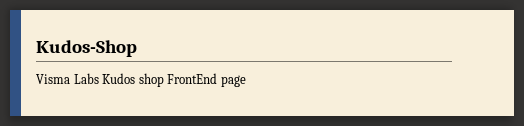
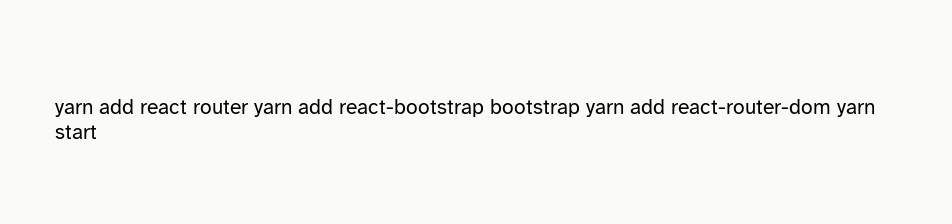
- Kudos-Shop
- Visma Labs Kudos shop FrontEnd page
+ yarn add react router yarn add react-bootstrap bootstrap yarn add react-router-dom yarn start

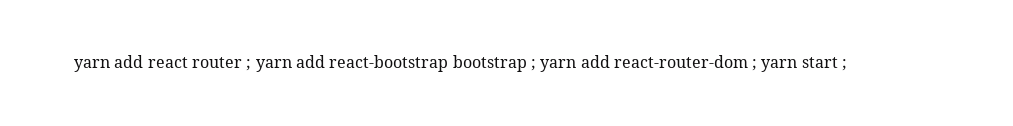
- yarn add react router yarn add react-bootstrap bootstrap yarn add react-router-dom yarn start
+ yarn add react router ; yarn add react-bootstrap bootstrap ; yarn add react-router-dom ; yarn start ;

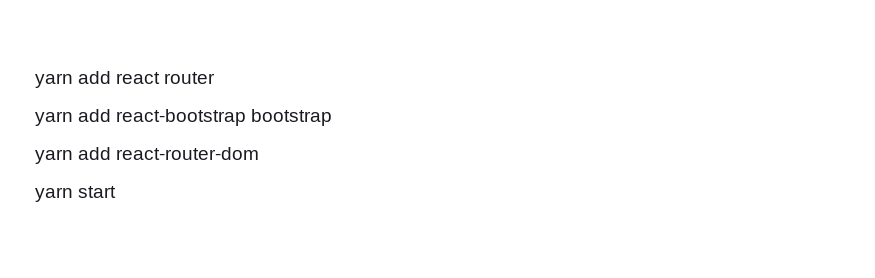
- yarn add react router ; yarn add react-bootstrap bootstrap ; yarn add react-router-dom ; yarn start ;
+ yarn add react router
+ yarn add react-bootstrap bootstrap
+ yarn add react-router-dom
+ yarn start

